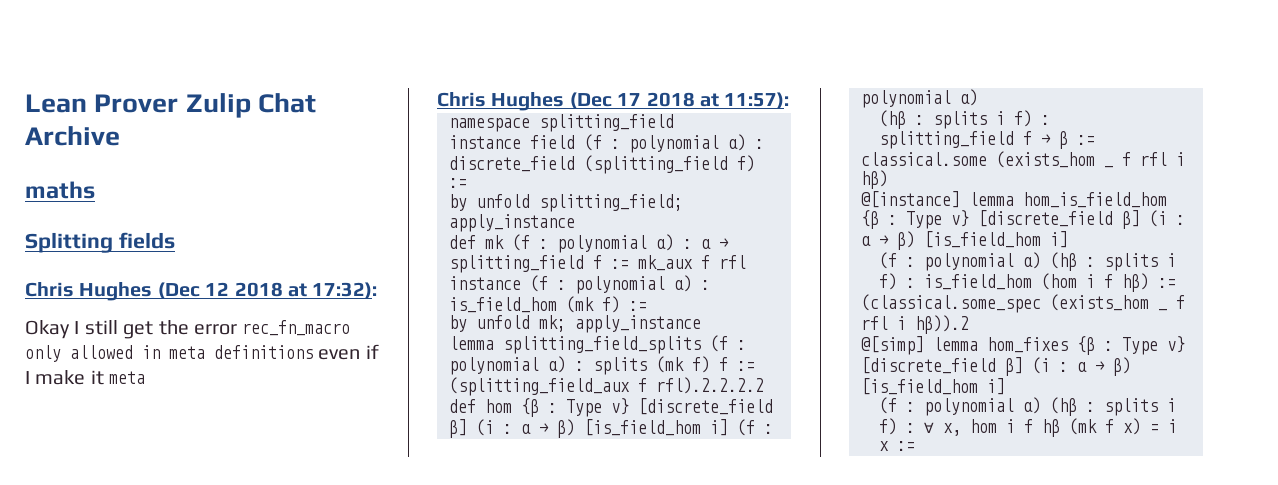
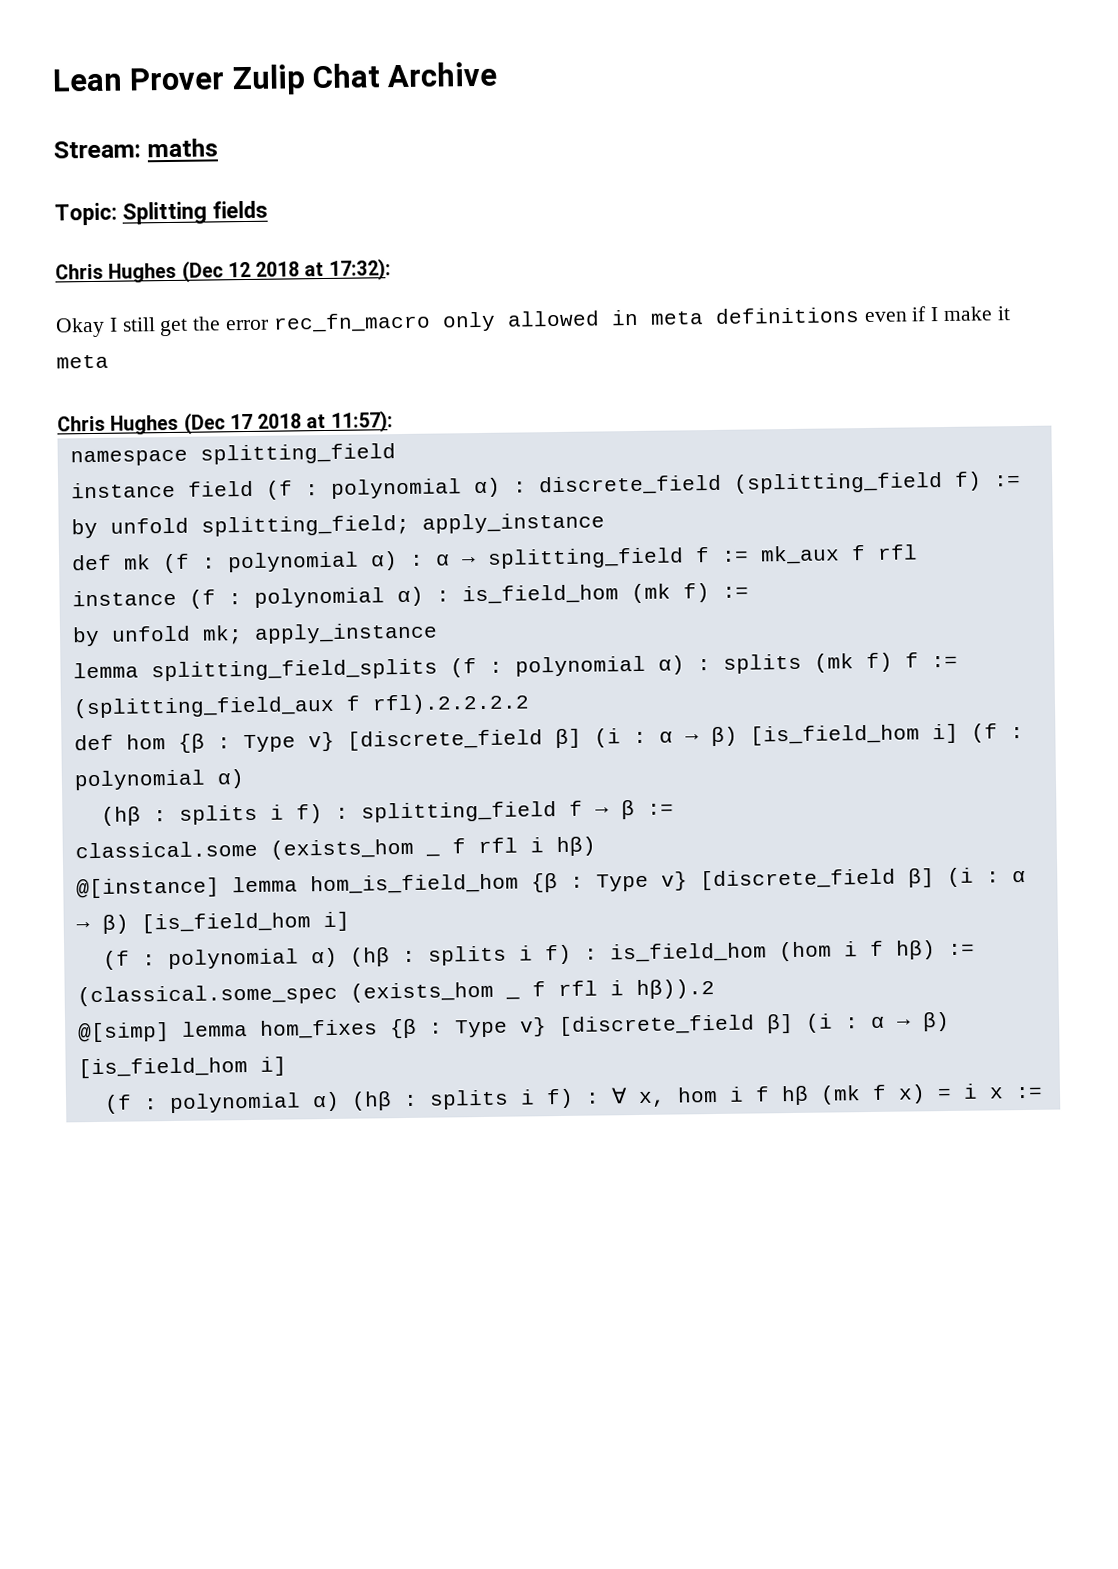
- maths
+ Stream: maths
- Splitting fields
+ Topic: Splitting fields

